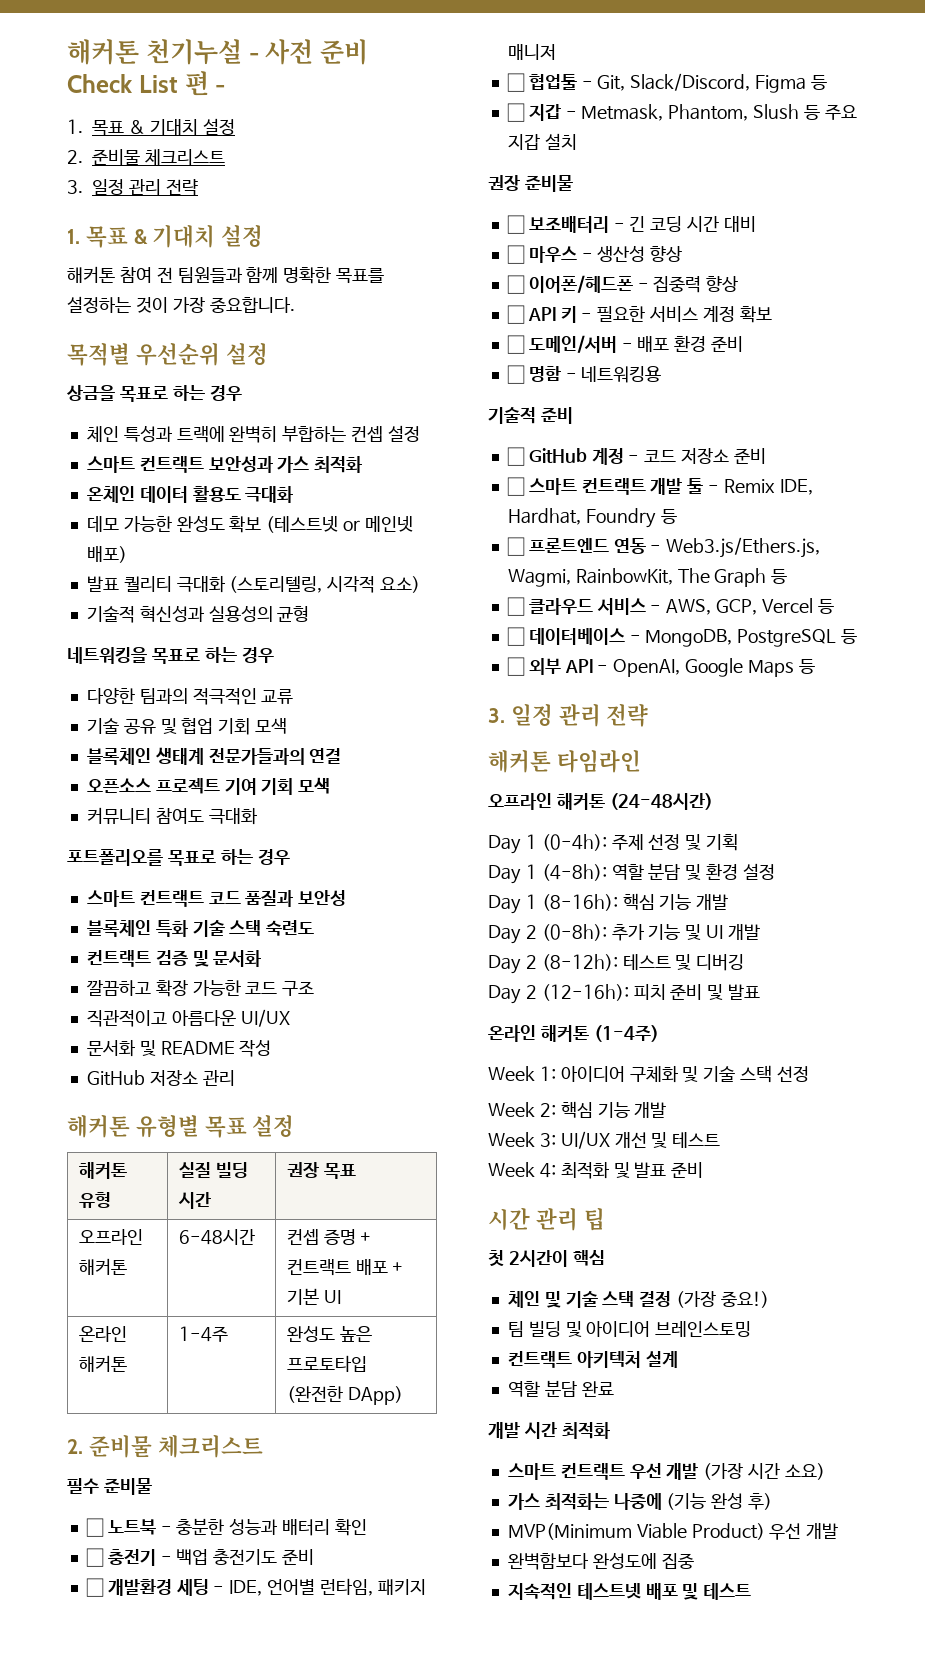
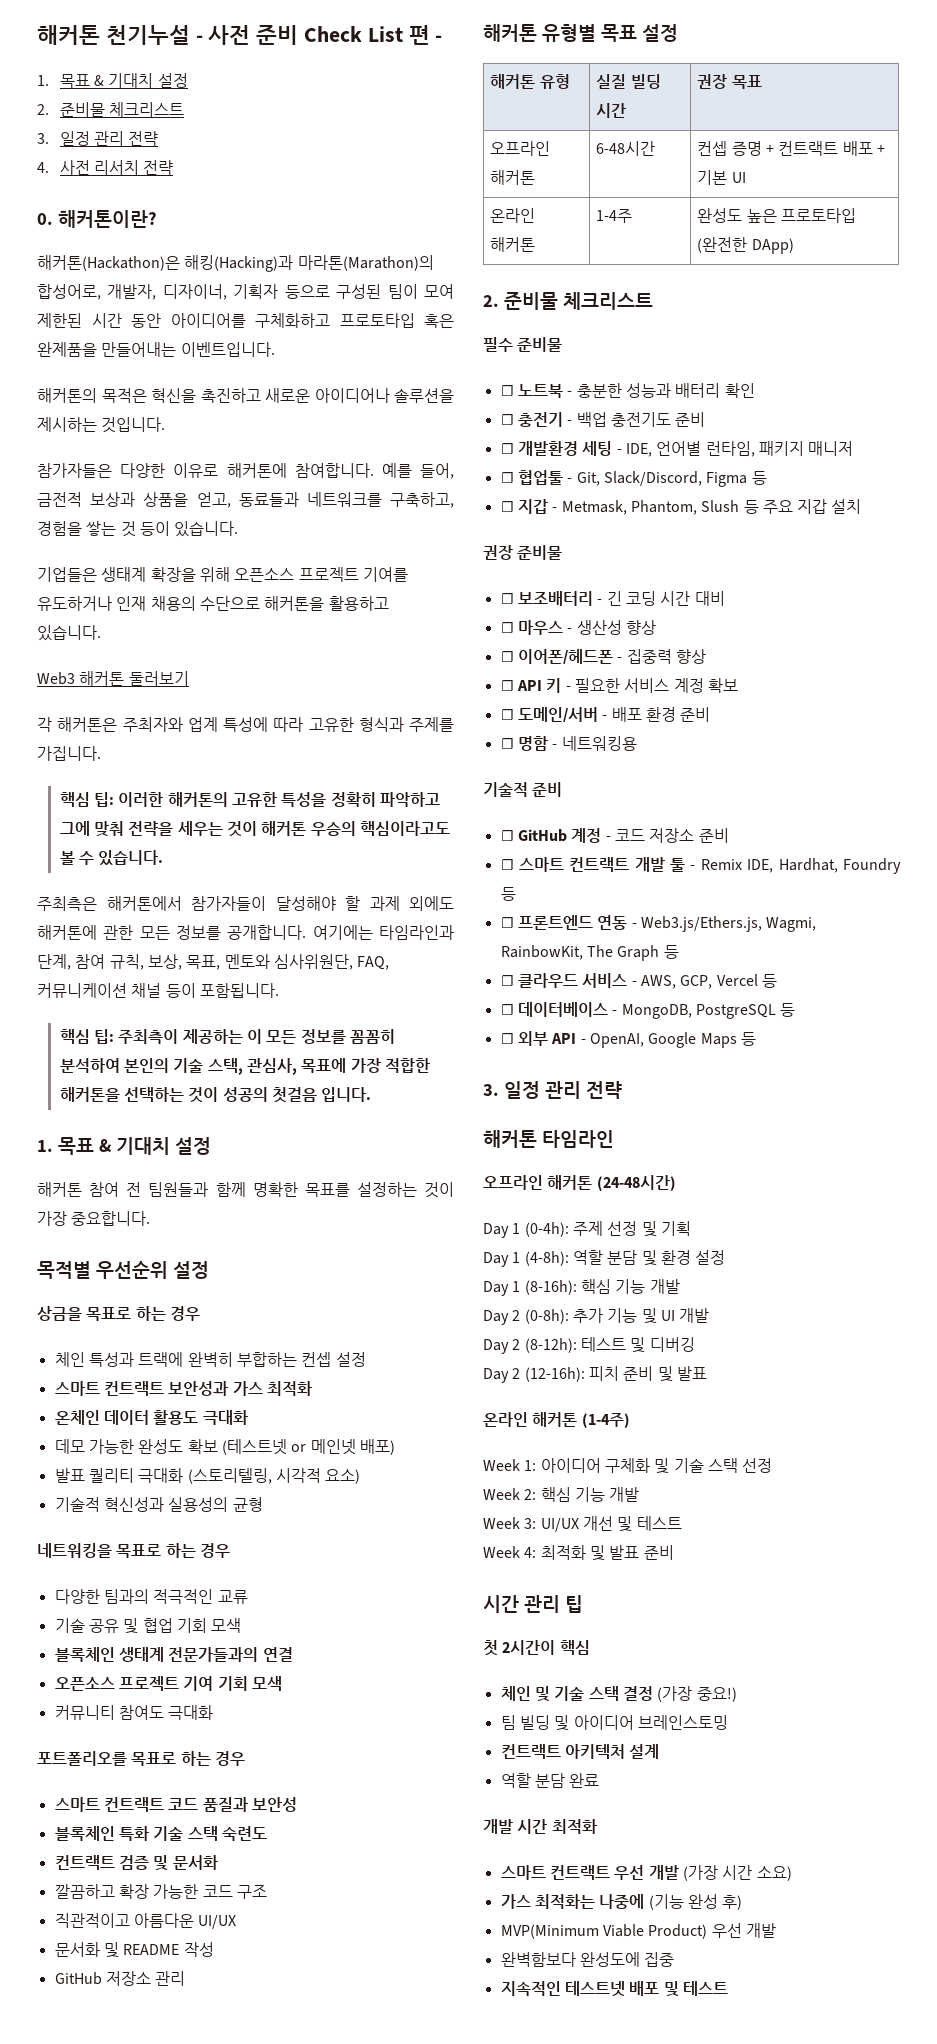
+ 4. 사전 리서치 전략
+ 0. 해커톤이란?
+ 해커톤(Hackathon)은 해킹(Hacking)과 마라톤(Marathon)의 합성어로, 개발자, 디자이너, 기획자 등으로 구성된 팀이 모여 제한된 시간 동안 아이디어를 구체화하고 프로토타입 혹은 완제품을 만들어내는 이벤트입니다.
+ 해커톤의 목적은 혁신을 촉진하고 새로운 아이디어나 솔루션을 제시하는 것입니다.
+ 참가자들은 다양한 이유로 해커톤에 참여합니다. 예를 들어, 금전적 보상과 상품을 얻고, 동료들과 네트워크를 구축하고, 경험을 쌓는 것 등이 있습니다.
+ 기업들은 생태계 확장을 위해 오픈소스 프로젝트 기여를 유도하거나 인재 채용의 수단으로 해커톤을 활용하고 있습니다.
+ Web3 해커톤 둘러보기
+ 각 해커톤은 주최자와 업계 특성에 따라 고유한 형식과 주제를 가집니다.
+ 핵심 팁: 이러한 해커톤의 고유한 특성을 정확히 파악하고 그에 맞춰 전략을 세우는 것이 해커톤 우승의 핵심이라고도 볼 수 있습니다.
+ 주최측은 해커톤에서 참가자들이 달성해야 할 과제 외에도 해커톤에 관한 모든 정보를 공개합니다. 여기에는 타임라인과 단계, 참여 규칙, 보상, 목표, 멘토와 심사위원단, FAQ, 커뮤니케이션 채널 등이 포함됩니다.
+ 핵심 팁: 주최측이 제공하는 이 모든 정보를 꼼꼼히 분석하여 본인의 기술 스택, 관심사, 목표에 가장 적합한 해커톤을 선택하는 것이 성공의 첫걸음 입니다.

